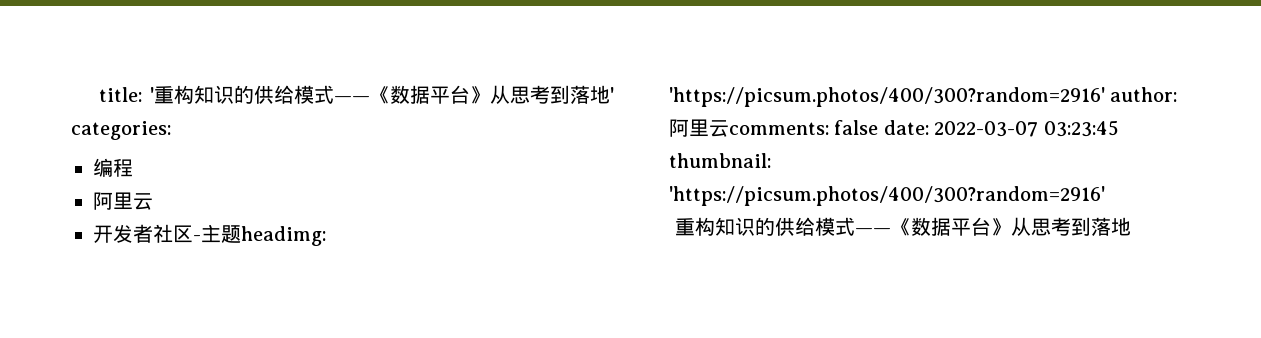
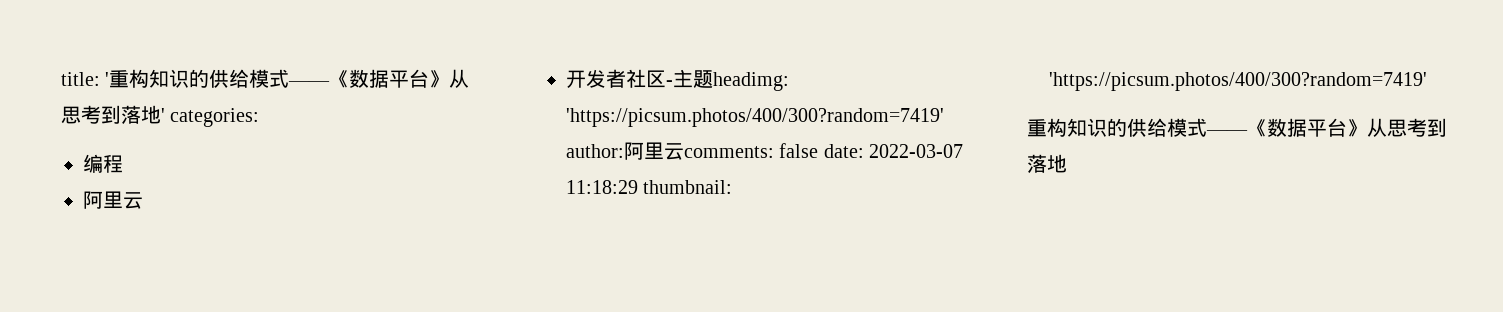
- 开发者社区-主题headimg: 'https://picsum.photos/400/300?random=2916' author:阿里云comments: false date: 2022-03-07 03:23:45 thumbnail: 'https://picsum.photos/400/300?random=2916'
+ 开发者社区-主题headimg: 'https://picsum.photos/400/300?random=7419' author:阿里云comments: false date: 2022-03-07 11:18:29 thumbnail: 'https://picsum.photos/400/300?random=7419'

